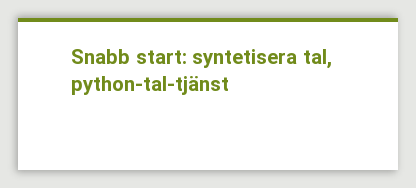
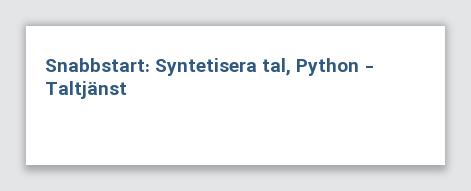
- Snabb start: syntetisera tal, python-tal-tjänst
+ Snabbstart: Syntetisera tal, Python - Taltjänst

